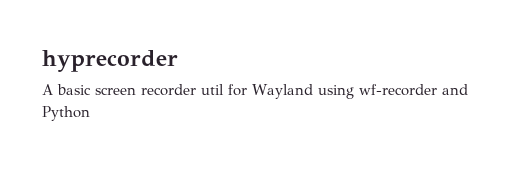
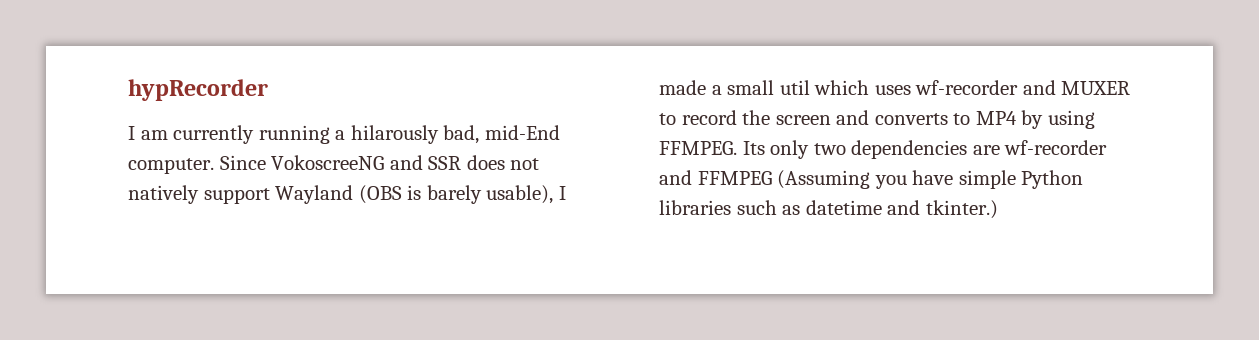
- hyprecorder
- A basic screen recorder util for Wayland using wf-recorder and Python
+ hypRecorder
+ I am currently running a hilarously bad, mid-End computer. Since VokoscreeNG and SSR does not natively support Wayland (OBS is barely usable), I made a small util which uses wf-recorder and MUXER to record the screen and converts to MP4 by using FFMPEG. Its only two dependencies are wf-recorder and FFMPEG (Assuming you have simple Python libraries such as datetime and tkinter.)

